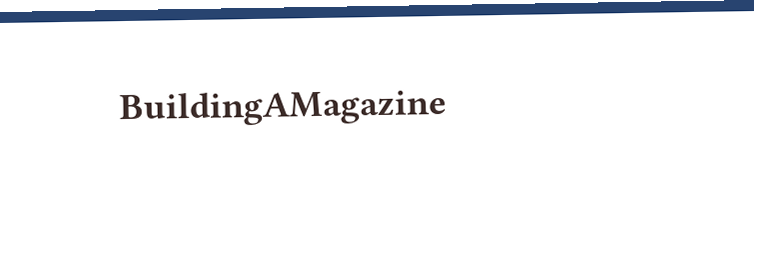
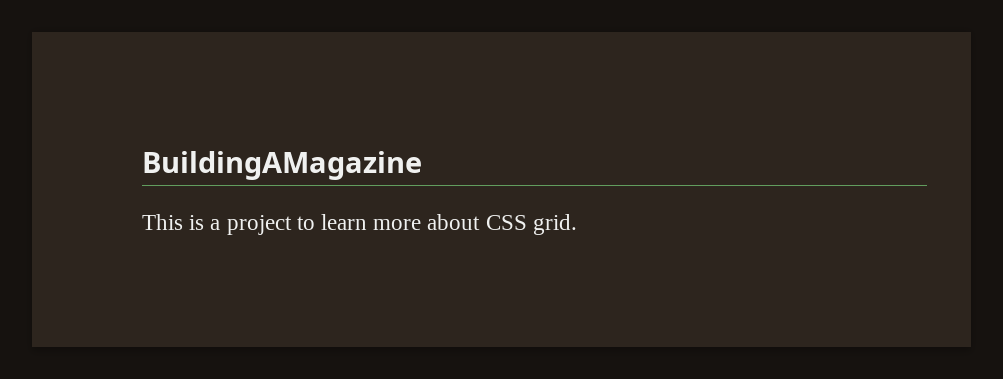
+ This is a project to learn more about CSS grid.

